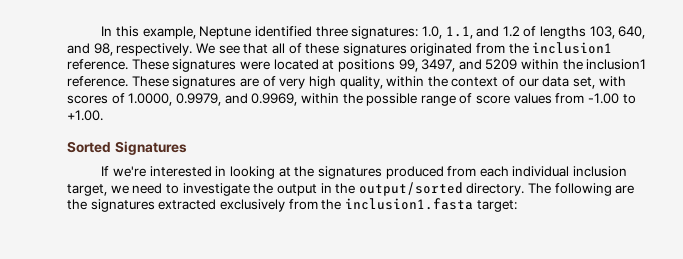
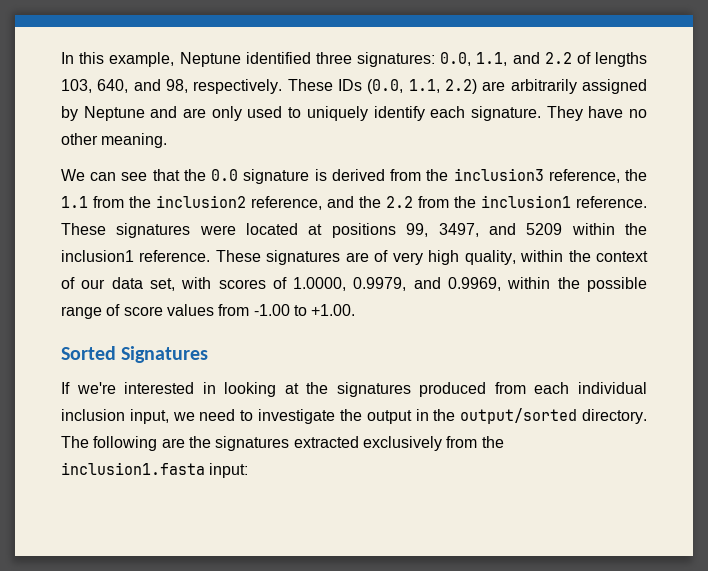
- In this example, Neptune identified three signatures: 1.0, 1.1, and 1.2 of lengths 103, 640, and 98, respectively.
+ In this example, Neptune identified three signatures: 0.0, 1.1, and 2.2 of lengths 103, 640, and 98, respectively.
- We see that all of these signatures originated from the inclusion1 reference.
+ These IDs (0.0, 1.1, 2.2) are arbitrarily assigned by Neptune and are only used to uniquely identify each signature. They have no other meaning.
+ We can see that the 0.0 signature is derived from the inclusion3 reference, the 1.1 from the inclusion2 reference, and the 2.2 from the inclusion1 reference.
- If we're interested in looking at the signatures produced from each individual inclusion target, we need to investigate the output in the output/sorted directory.
+ If we're interested in looking at the signatures produced from each individual inclusion input, we need to investigate the output in the output/sorted directory.
- The following are the signatures extracted exclusively from the inclusion1.fasta target:
+ The following are the signatures extracted exclusively from the inclusion1.fasta input:

